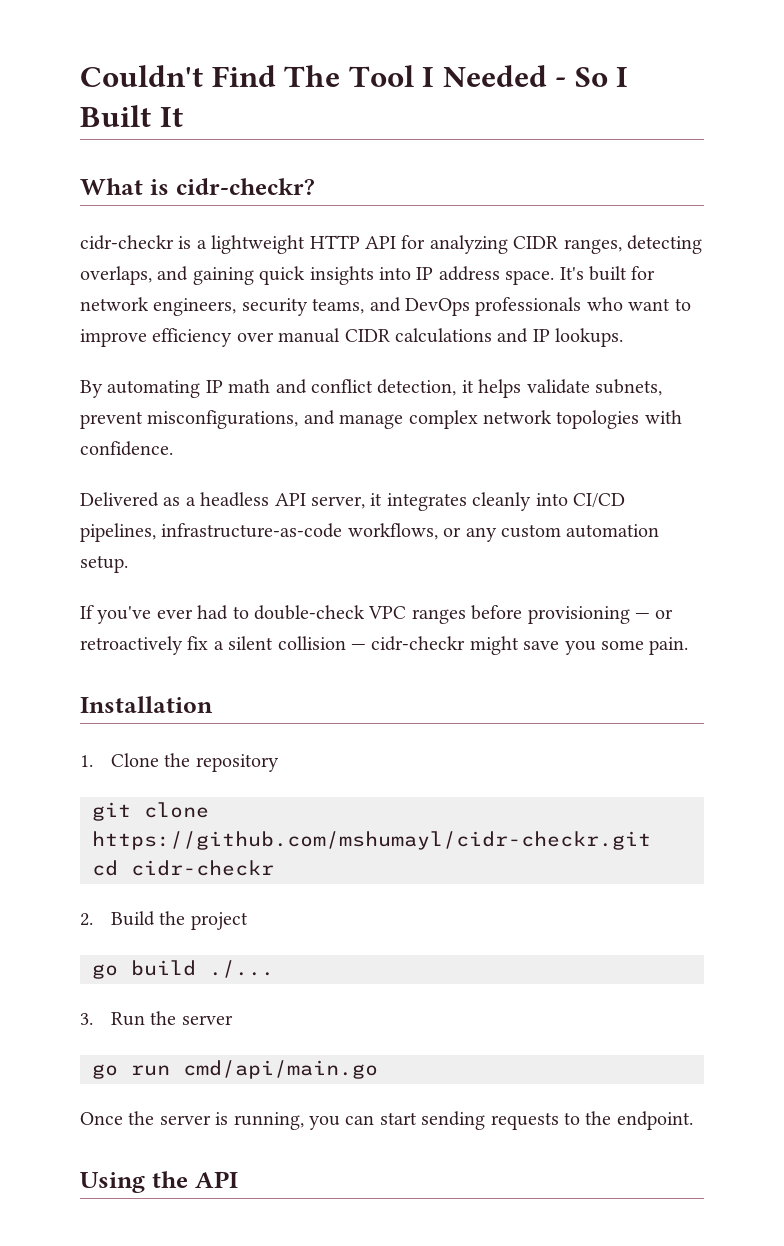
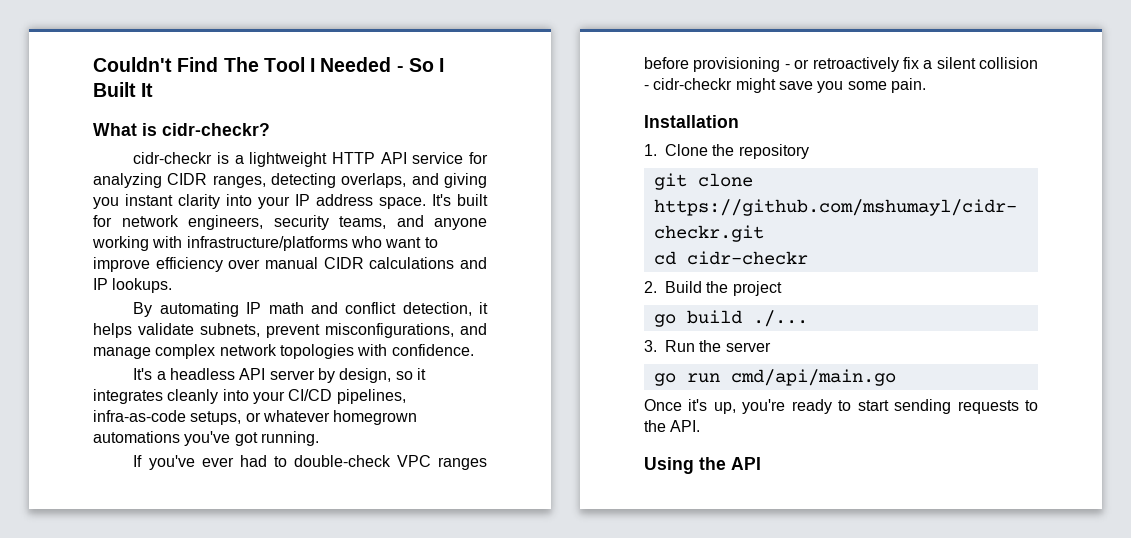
- cidr-checkr is a lightweight HTTP API for analyzing CIDR ranges, detecting overlaps, and gaining quick insights into IP address space.
+ cidr-checkr is a lightweight HTTP API service for analyzing CIDR ranges, detecting overlaps, and giving you instant clarity into your IP address space.
- It's built for network engineers, security teams, and DevOps professionals who want to improve efficiency over manual CIDR calculations and IP lookups.
+ It's built for network engineers, security teams, and anyone working with infrastructure/platforms who want to improve efficiency over manual CIDR calculations and IP lookups.
- Delivered as a headless API server, it integrates cleanly into CI/CD pipelines, infrastructure-as-code workflows, or any custom automation setup.
+ It's a headless API server by design, so it integrates cleanly into your CI/CD pipelines, infra-as-code setups, or whatever homegrown automations you've got running.
- If you've ever had to double-check VPC ranges before provisioning — or retroactively fix a silent collision — cidr-checkr might save you some pain.
+ If you've ever had to double-check VPC ranges before provisioning - or retroactively fix a silent collision - cidr-checkr might save you some pain.
- Once the server is running, you can start sending requests to the endpoint.
+ Once it's up, you're ready to start sending requests to the API.

